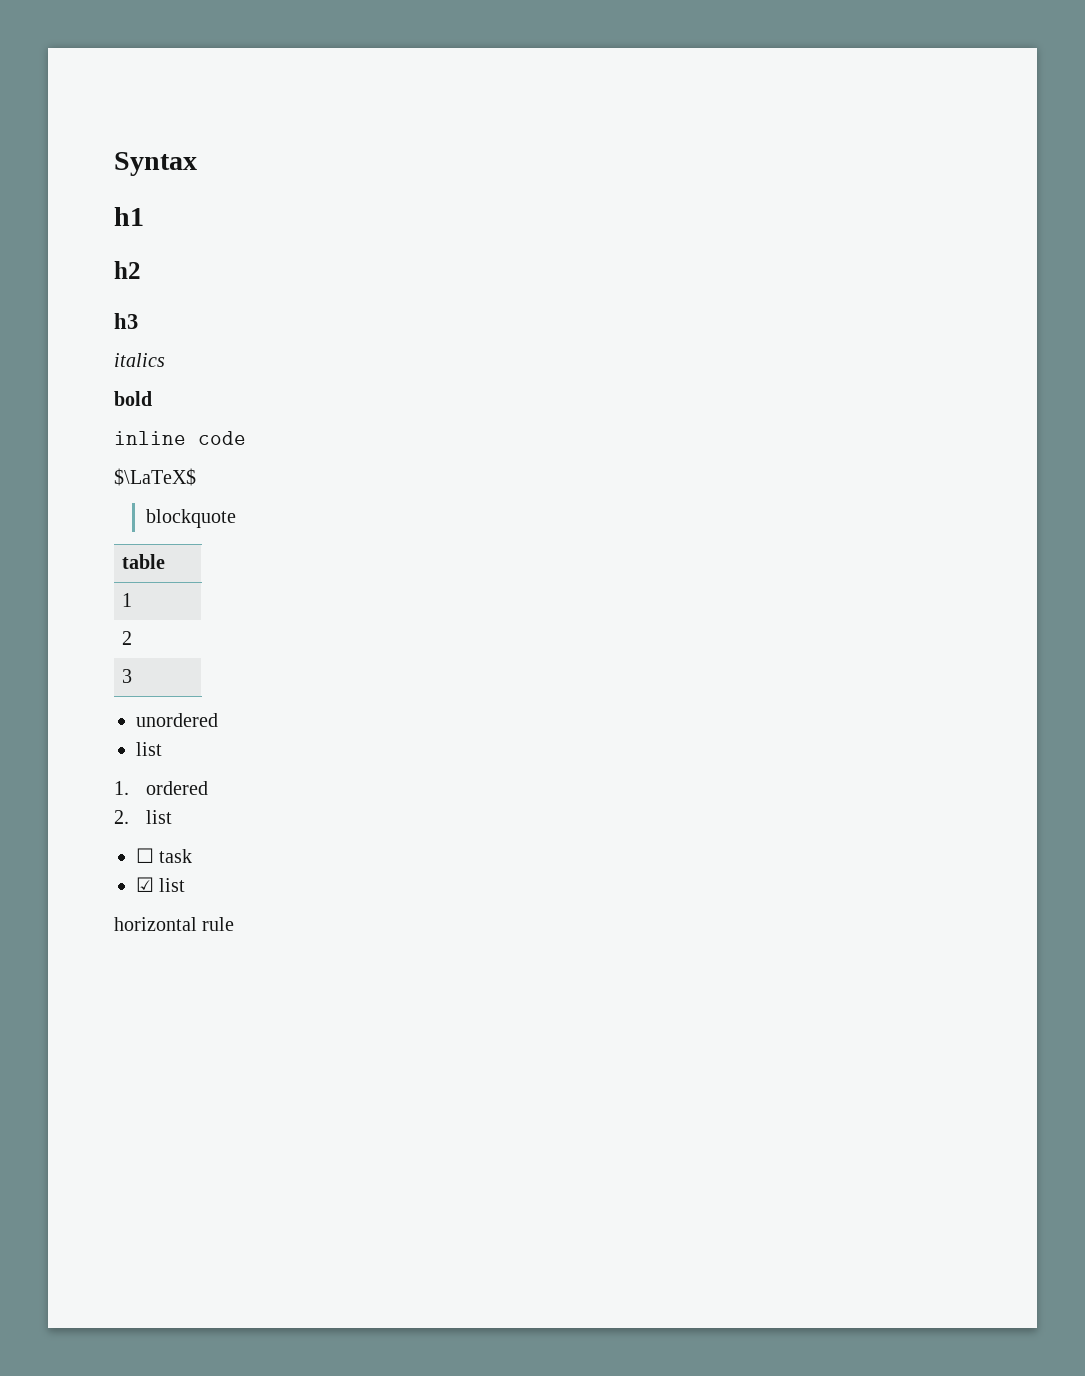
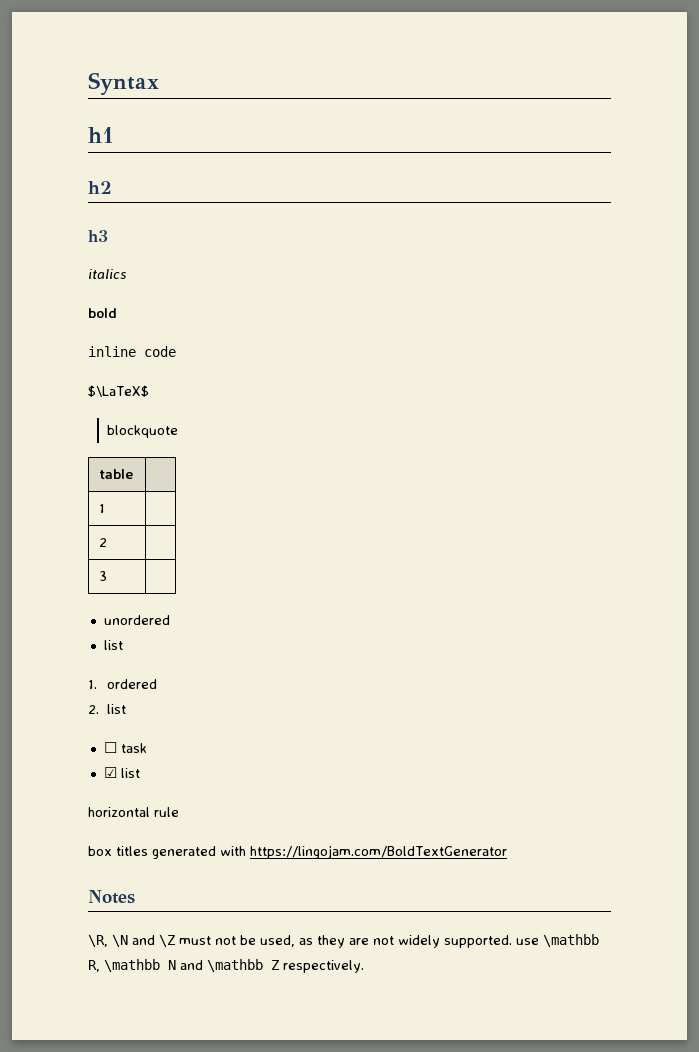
+ box titles generated with https://lingojam.com/BoldTextGenerator
+ Notes
+ \R, \N and \Z must not be used, as they are not widely supported. use \mathbb R, \mathbb N and \mathbb Z respectively.

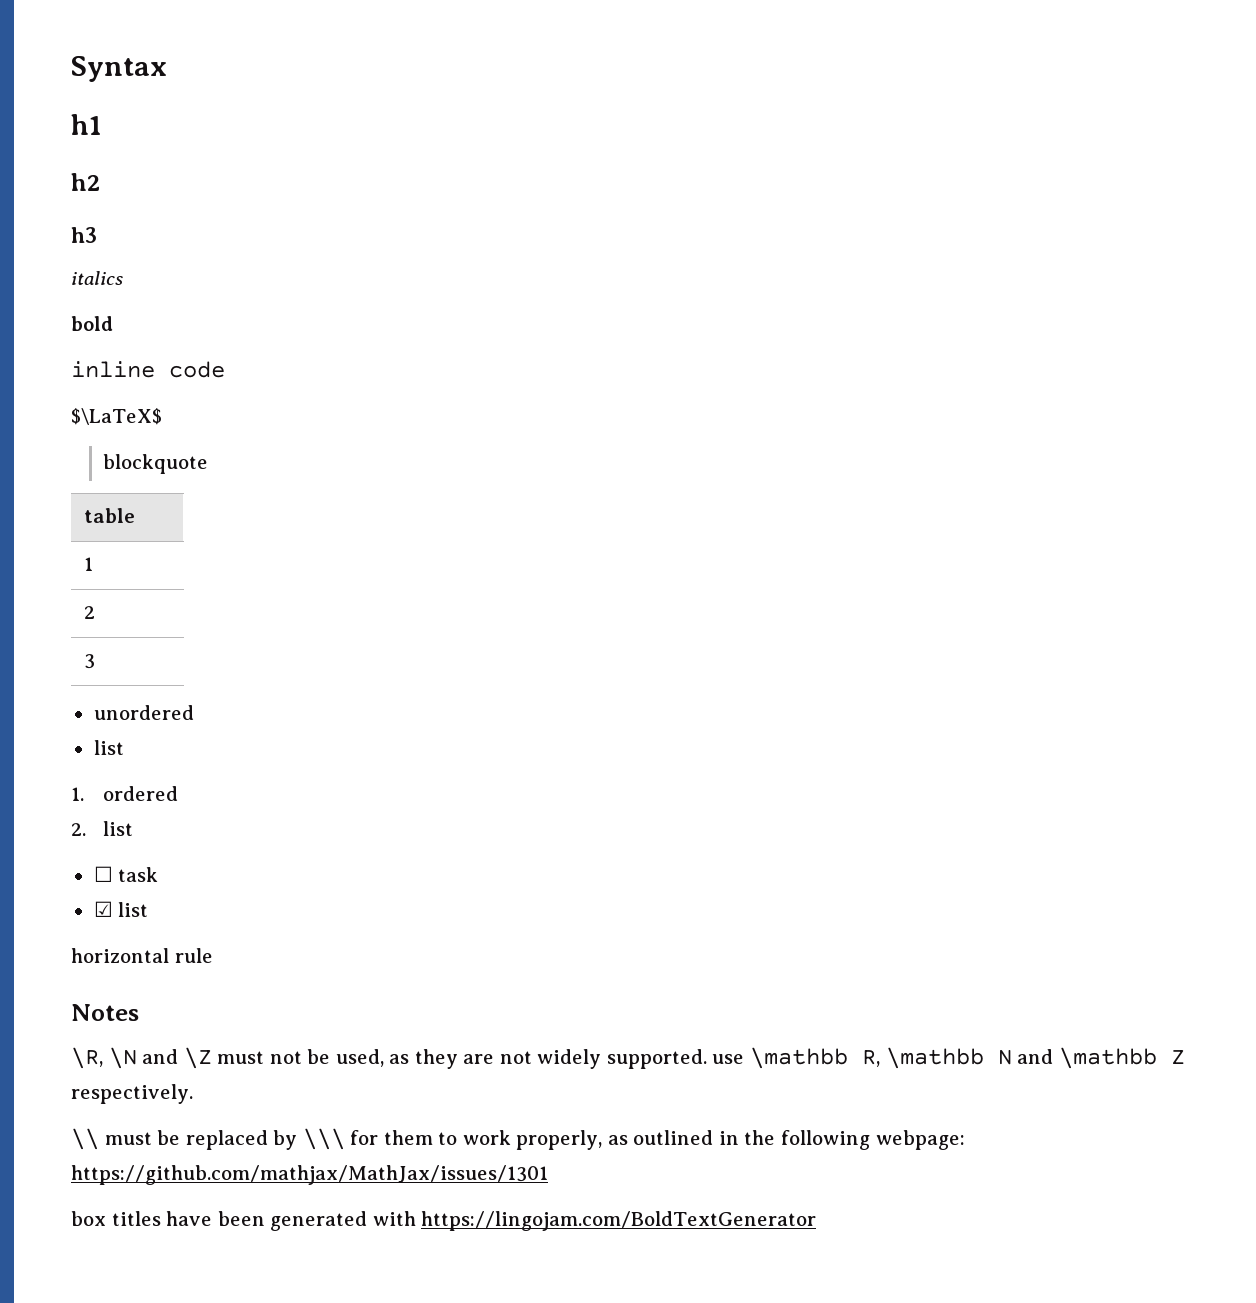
- box titles generated with https://lingojam.com/BoldTextGenerator
+ \\ must be replaced by \\\ for them to work properly, as outlined in the following webpage: https://github.com/mathjax/MathJax/issues/1301
+ box titles have been generated with https://lingojam.com/BoldTextGenerator

